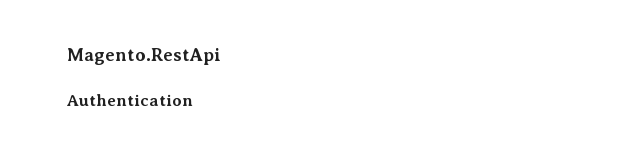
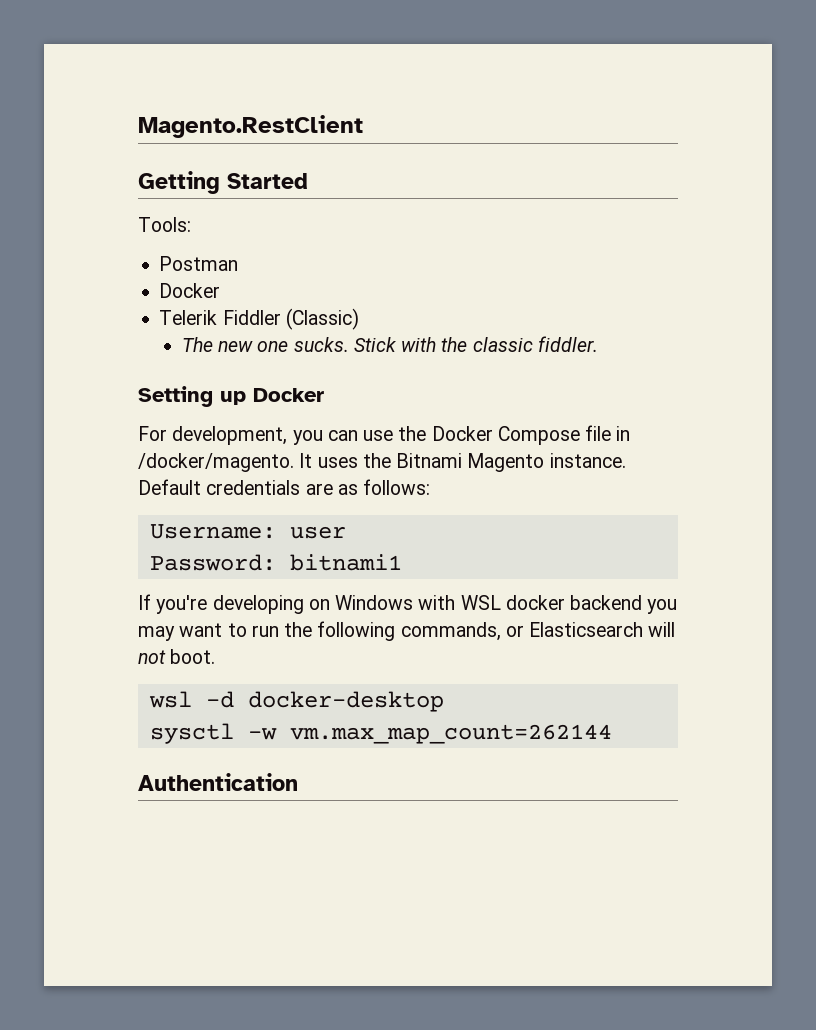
- Magento.RestApi
+ Magento.RestClient
+ Getting Started
+ Tools:
+ Postman
+ Docker
+ Telerik Fiddler (Classic)
+ The new one sucks. Stick with the classic fiddler.
+ Setting up Docker
+ For development, you can use the Docker Compose file in /docker/magento. It uses the Bitnami Magento instance. Default credentials are as follows:
+ Username: user
+ Password: bitnami1
+ If you're developing on Windows with WSL docker backend you may want to run the following commands, or Elasticsearch will not boot.
+ wsl -d docker-desktop
+ sysctl -w vm.max_map_count=262144

